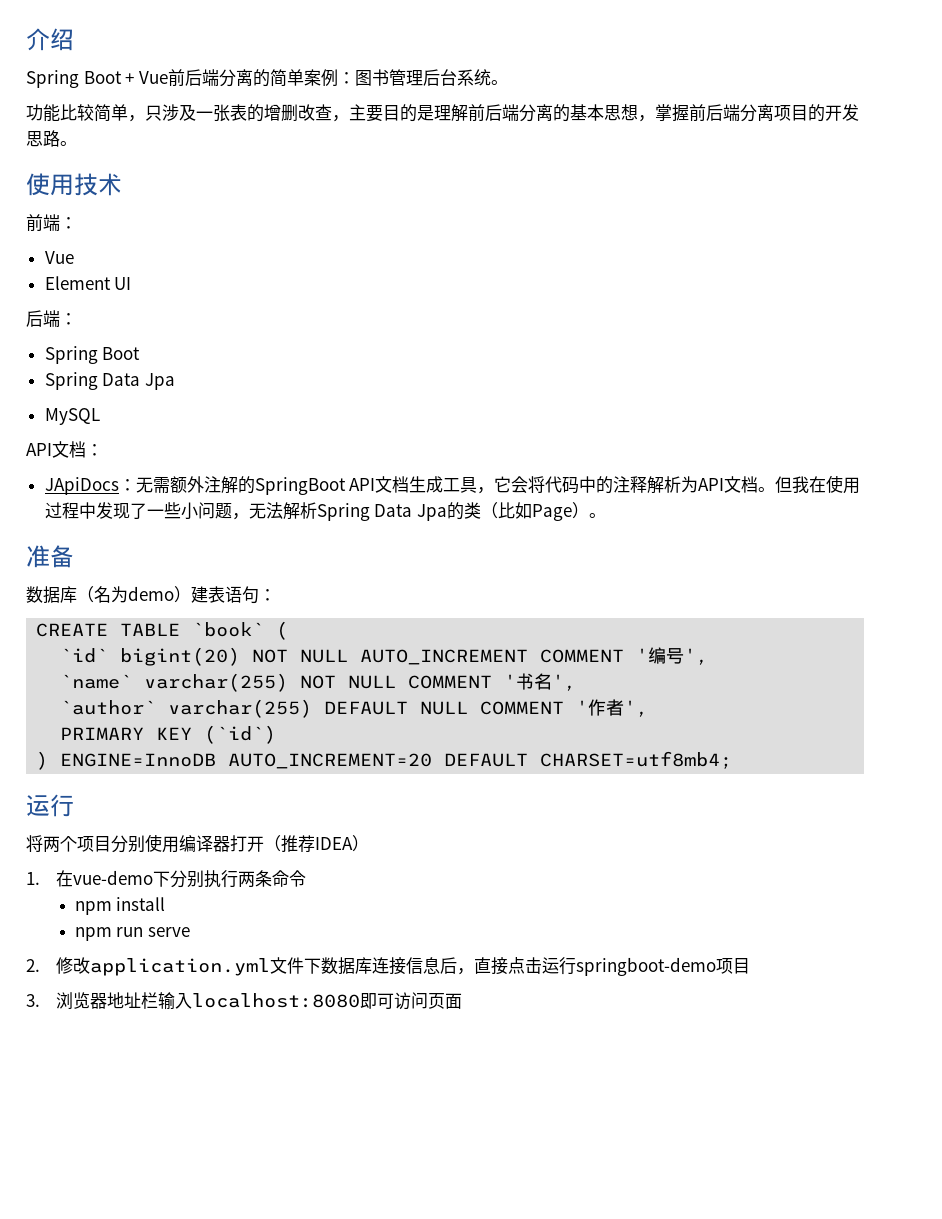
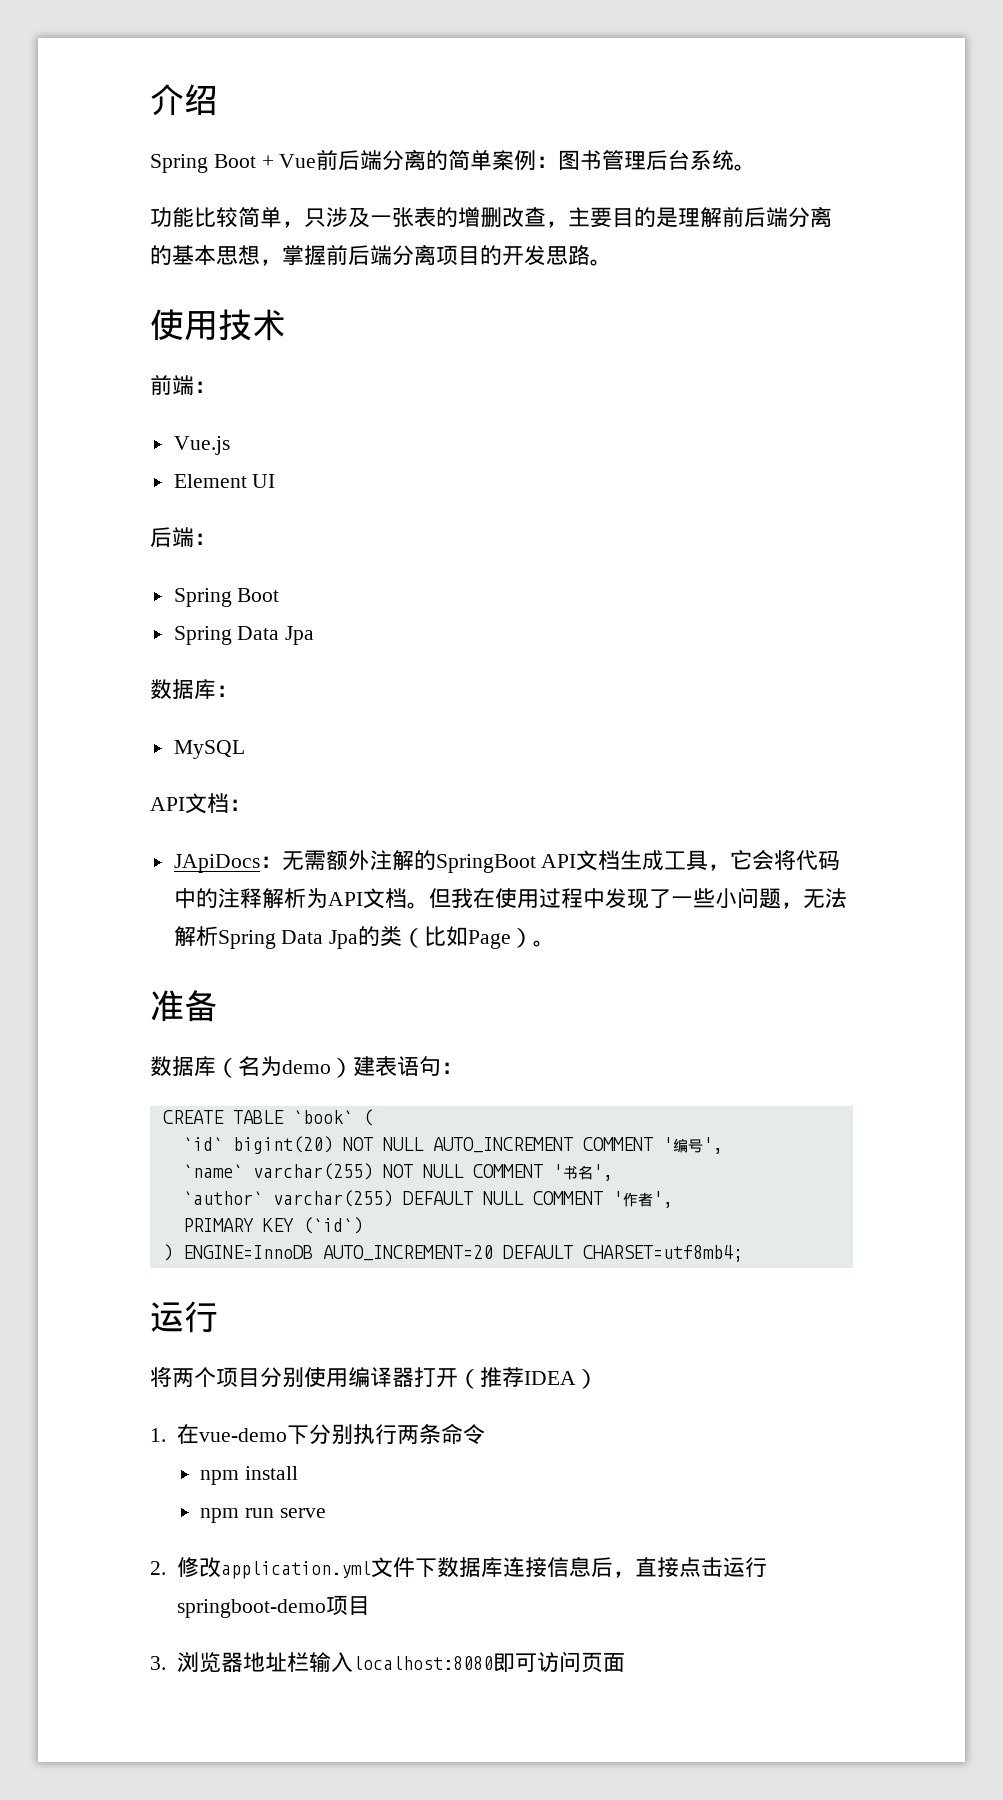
  前端：
- Vue
+ Vue.js
+ 数据库：

